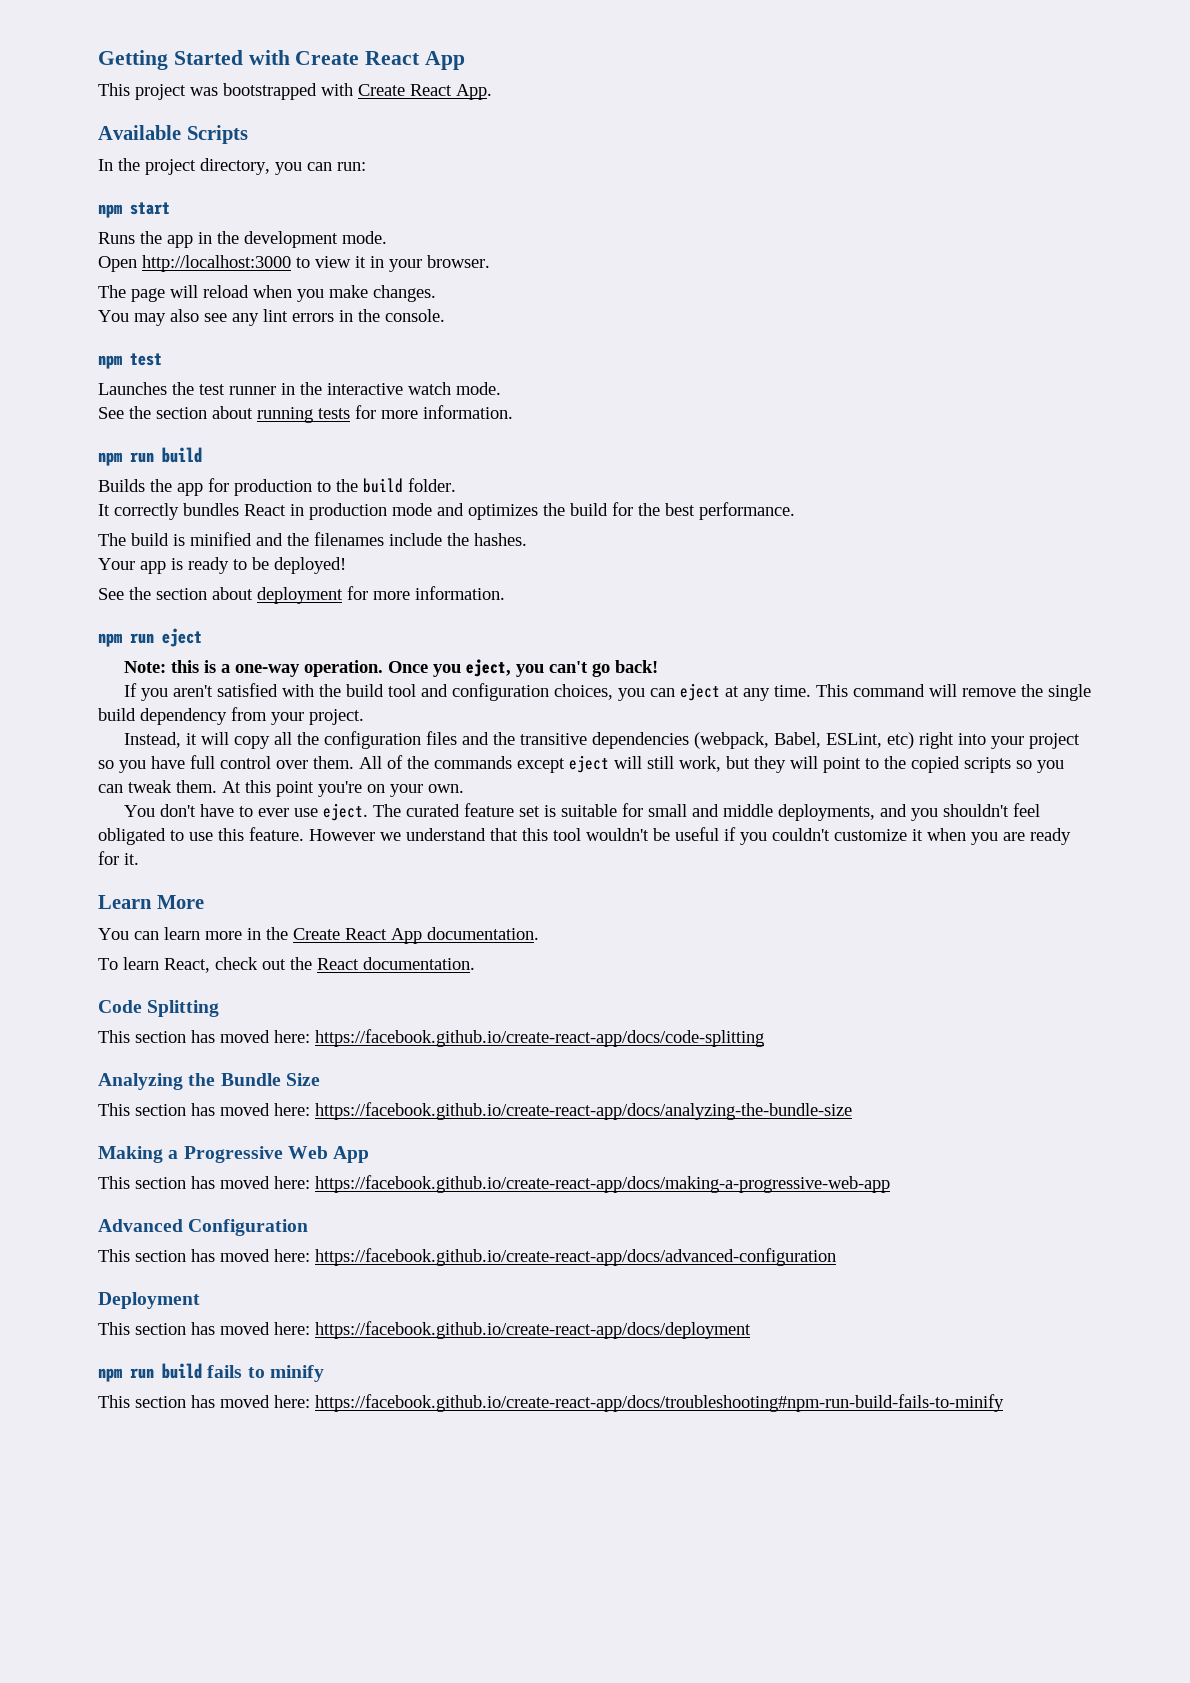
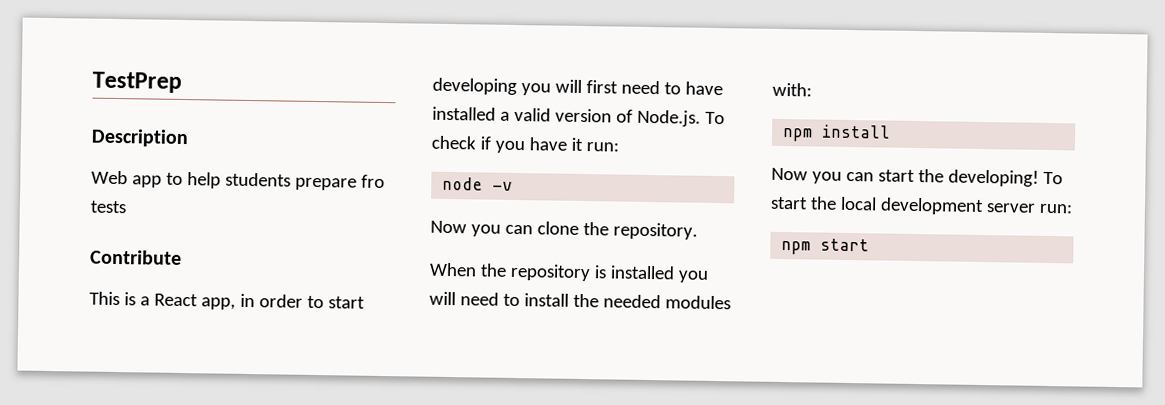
- Getting Started with Create React App
- This project was bootstrapped with Create React App.
- Available Scripts
- In the project directory, you can run:
+ TestPrep
+ Description
+ Web app to help students prepare fro tests
+ Contribute
+ This is a React app, in order to start developing you will first need to have installed a valid version of Node.js. To check if you have it run:
+ node -v
+ Now you can clone the repository.
+ When the repository is installed you will need to install the needed modules with:
+ npm install
+ Now you can start the developing! To start the local development server run:
  npm start
- Runs the app in the development mode.
- Open http://localhost:3000 to view it in your browser.
- The page will reload when you make changes.
- You may also see any lint errors in the console.
- npm test
- Launches the test runner in the interactive watch mode.
- See the section about running tests for more information.
- npm run build
- Builds the app for production to the build folder.
- It correctly bundles React in production mode and optimizes the build for the best performance.
- The build is minified and the filenames include the hashes.
- Your app is ready to be deployed!
- See the section about deployment for more information.
- npm run eject
- Note: this is a one-way operation. Once you eject, you can't go back!
- If you aren't satisfied with the build tool and configuration choices, you can eject at any time. This command will remove the single build dependency from your project.
- Instead, it will copy all the configuration files and the transitive dependencies (webpack, Babel, ESLint, etc) right into your project so you have full control over them. All of the commands except eject will still work, but they will point to the copied scripts so you can tweak them. At this point you're on your own.
- You don't have to ever use eject. The curated feature set is suitable for small and middle deployments, and you shouldn't feel obligated to use this feature. However we understand that this tool wouldn't be useful if you couldn't customize it when you are ready for it.
- Learn More
- You can learn more in the Create React App documentation.
- To learn React, check out the React documentation.
- Code Splitting
- This section has moved here: https://facebook.github.io/create-react-app/docs/code-splitting
- Analyzing the Bundle Size
- This section has moved here: https://facebook.github.io/create-react-app/docs/analyzing-the-bundle-size
- Making a Progressive Web App
- This section has moved here: https://facebook.github.io/create-react-app/docs/making-a-progressive-web-app
- Advanced Configuration
- This section has moved here: https://facebook.github.io/create-react-app/docs/advanced-configuration
- Deployment
- This section has moved here: https://facebook.github.io/create-react-app/docs/deployment
- npm run build fails to minify
- This section has moved here: https://facebook.github.io/create-react-app/docs/troubleshooting#npm-run-build-fails-to-minify

